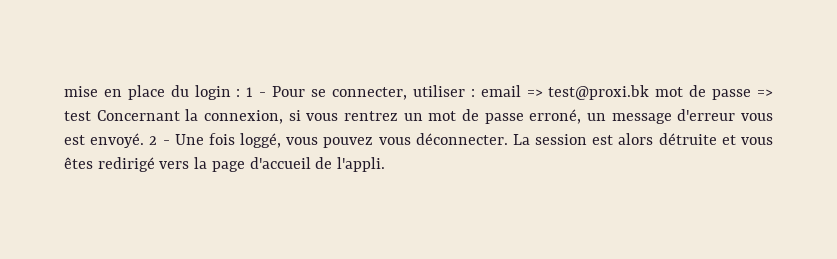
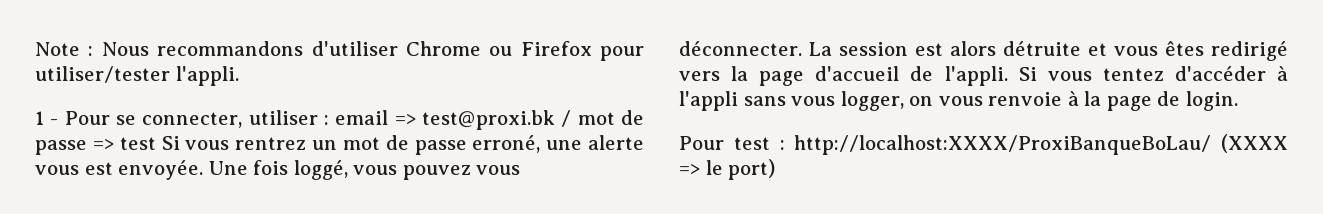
- mise en place du login : 1 - Pour se connecter, utiliser : email => test@proxi.bk mot de passe => test Concernant la connexion, si vous rentrez un mot de passe erroné, un message d'erreur vous est envoyé. 2 - Une fois loggé, vous pouvez vous déconnecter.
+ Note : Nous recommandons d'utiliser Chrome ou Firefox pour utiliser/tester l'appli.
+ 1 - Pour se connecter, utiliser : email => test@proxi.bk / mot de passe => test Si vous rentrez un mot de passe erroné, une alerte vous est envoyée. Une fois loggé, vous pouvez vous déconnecter.
+ Si vous tentez d'accéder à l'appli sans vous logger, on vous renvoie à la page de login.
+ Pour test : http://localhost:XXXX/ProxiBanqueBoLau/ (XXXX => le port)

